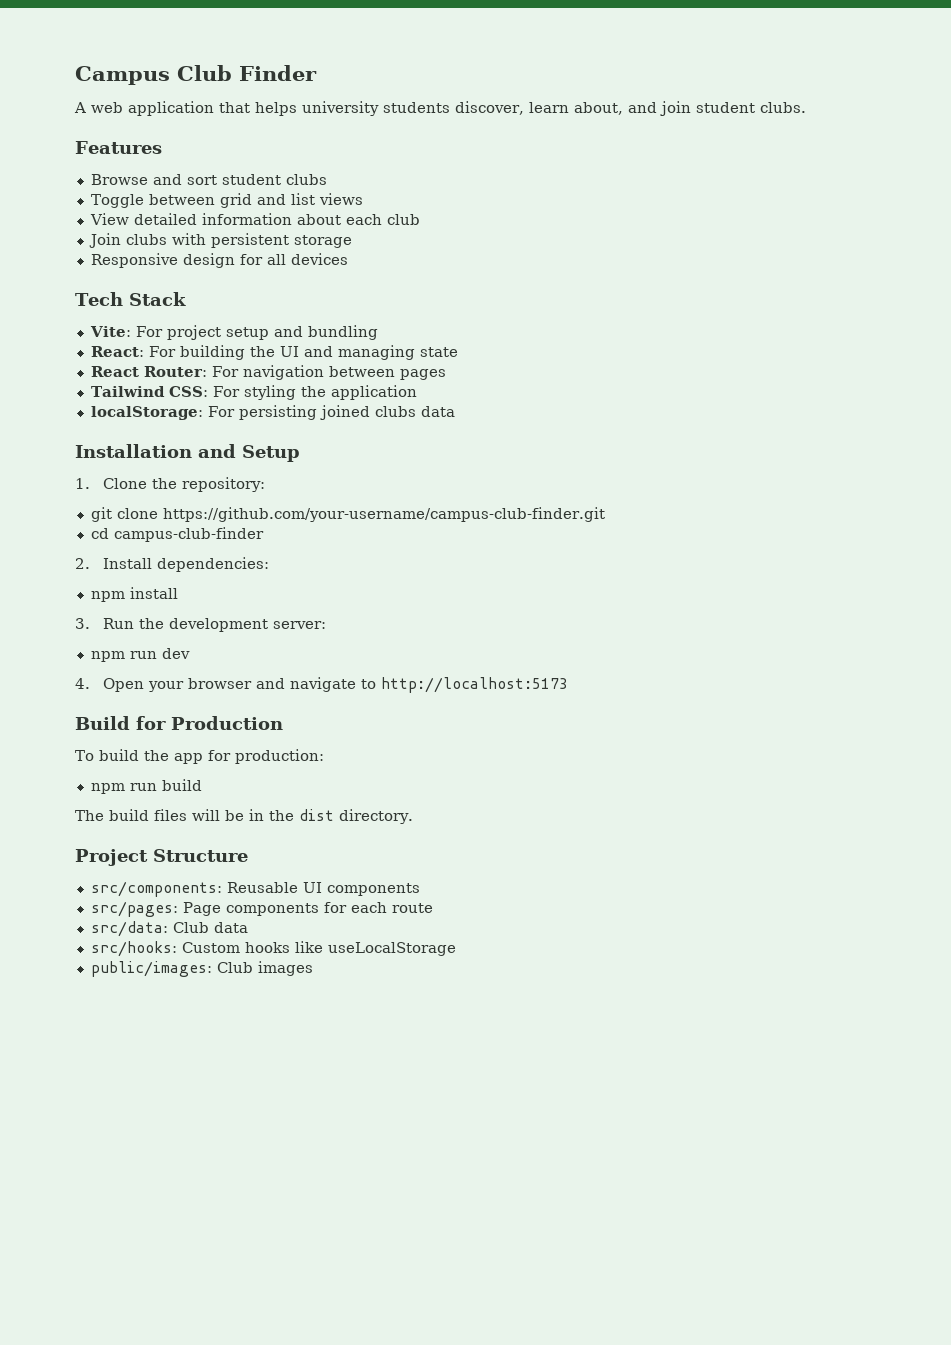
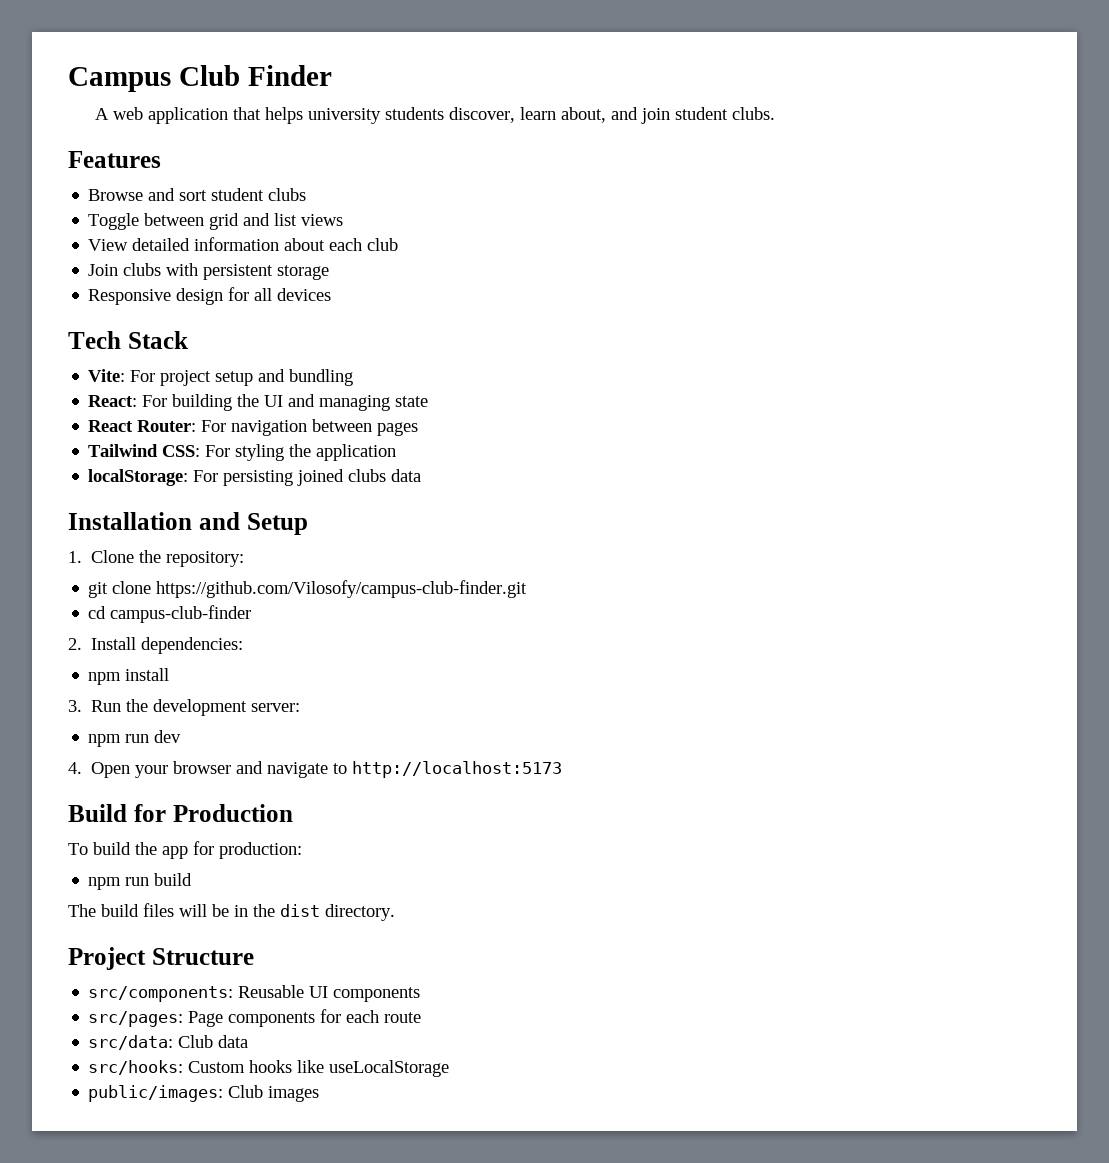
- git clone https://github.com/your-username/campus-club-finder.git
+ git clone https://github.com/Vilosofy/campus-club-finder.git

